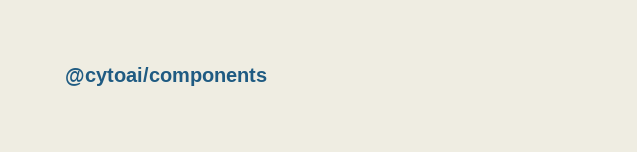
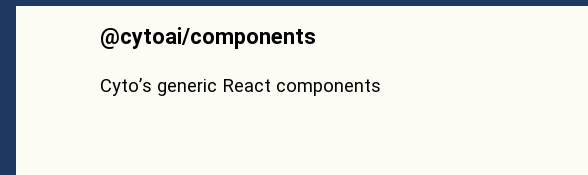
+ Cyto’s generic React components

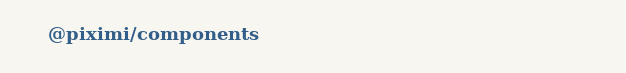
- @cytoai/components
- Cyto’s generic React components
+ @piximi/components

